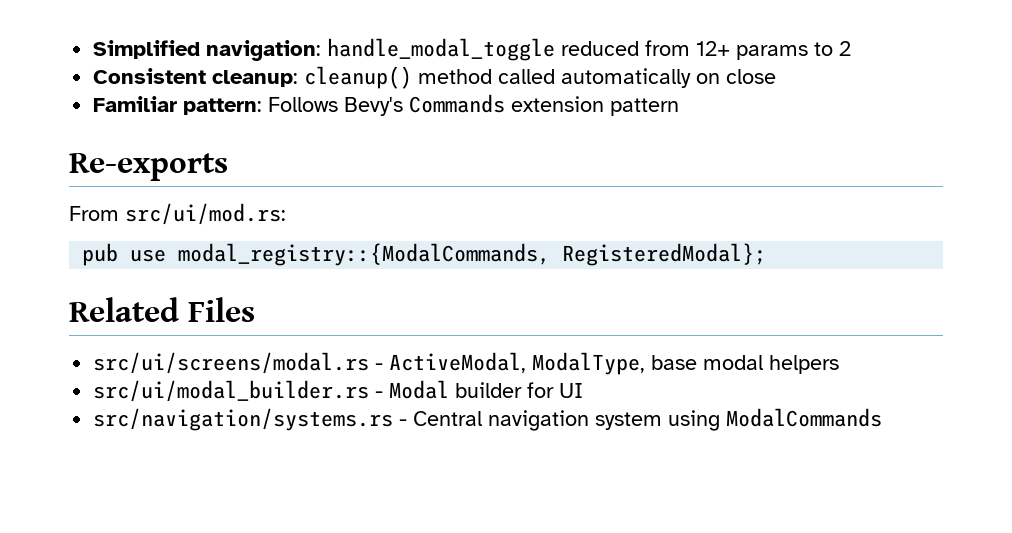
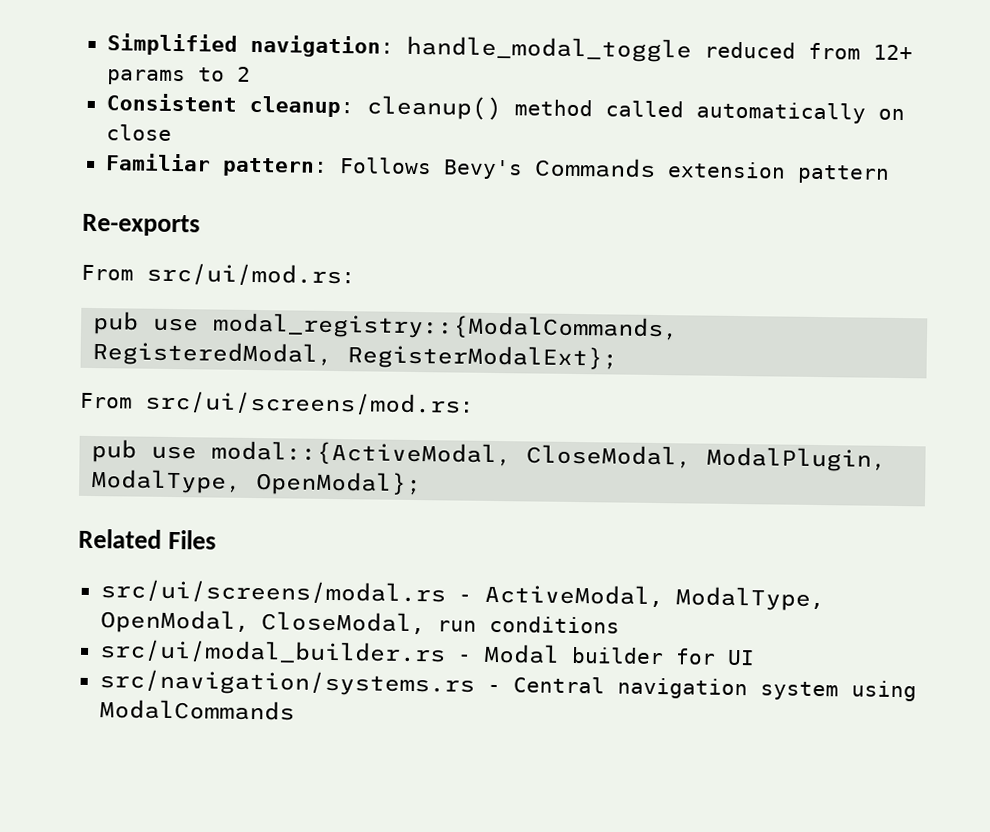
- pub use modal_registry::{ModalCommands, RegisteredModal};
+ pub use modal_registry::{ModalCommands, RegisteredModal, RegisterModalExt};
+ From src/ui/screens/mod.rs:
+ pub use modal::{ActiveModal, CloseModal, ModalPlugin, ModalType, OpenModal};
- src/ui/screens/modal.rs - ActiveModal, ModalType, base modal helpers
+ src/ui/screens/modal.rs - ActiveModal, ModalType, OpenModal, CloseModal, run conditions

